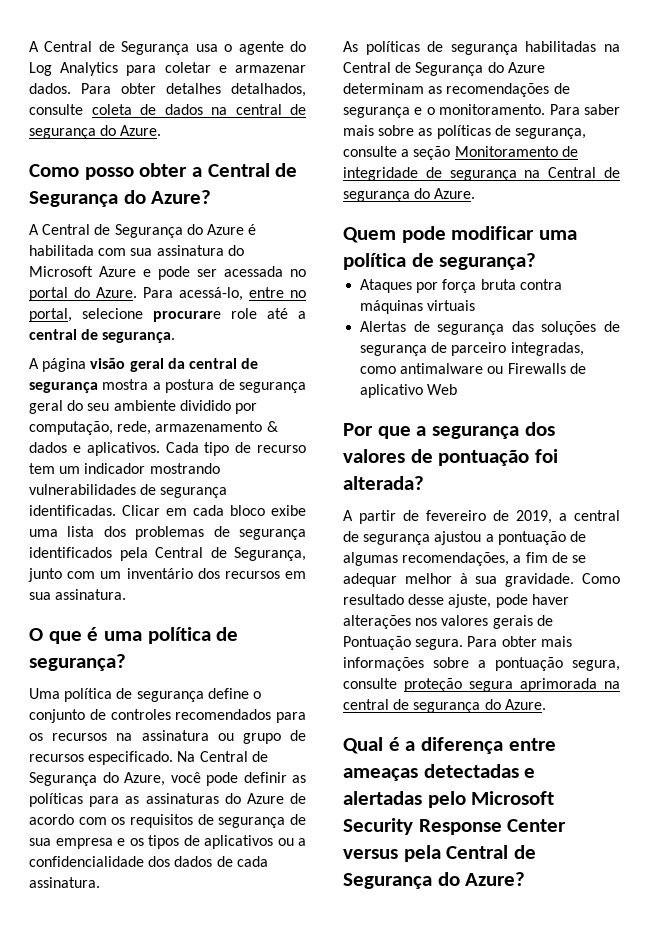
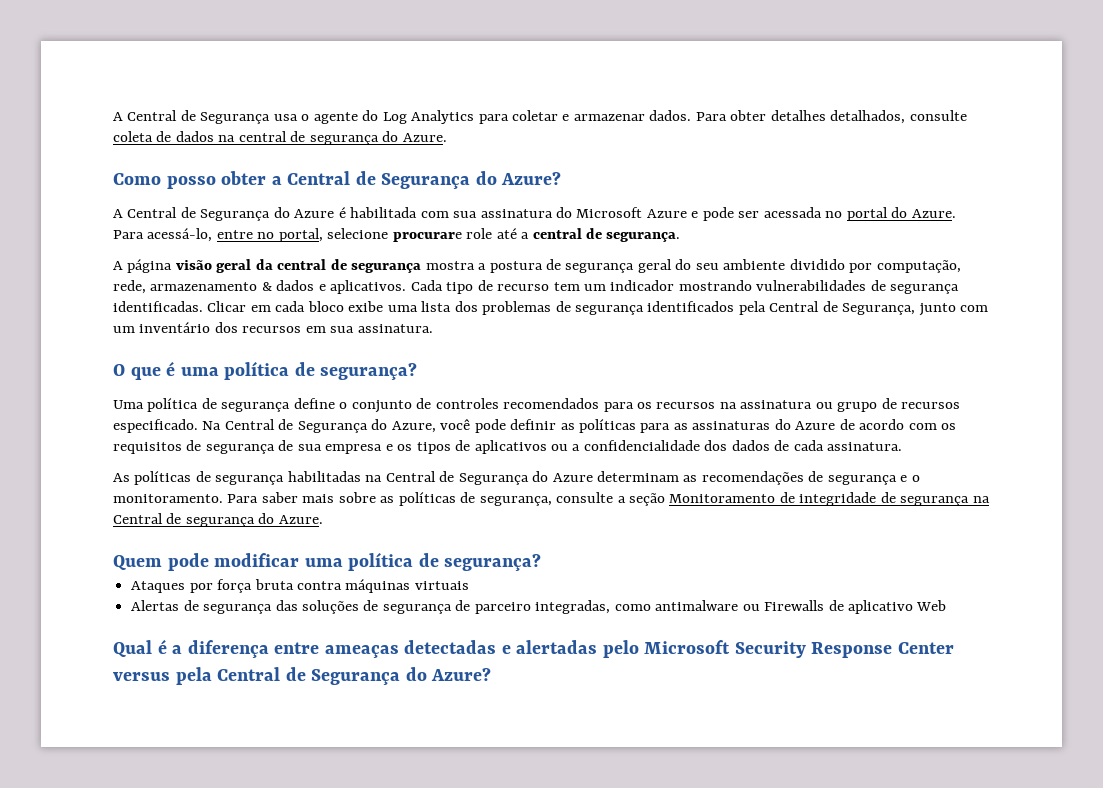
- Por que a segurança dos valores de pontuação foi alterada?
- A partir de fevereiro de 2019, a central de segurança ajustou a pontuação de algumas recomendações, a fim de se adequar melhor à sua gravidade. Como resultado desse ajuste, pode haver alterações nos valores gerais de Pontuação segura. Para obter mais informações sobre a pontuação segura, consulte proteção segura aprimorada na central de segurança do Azure.

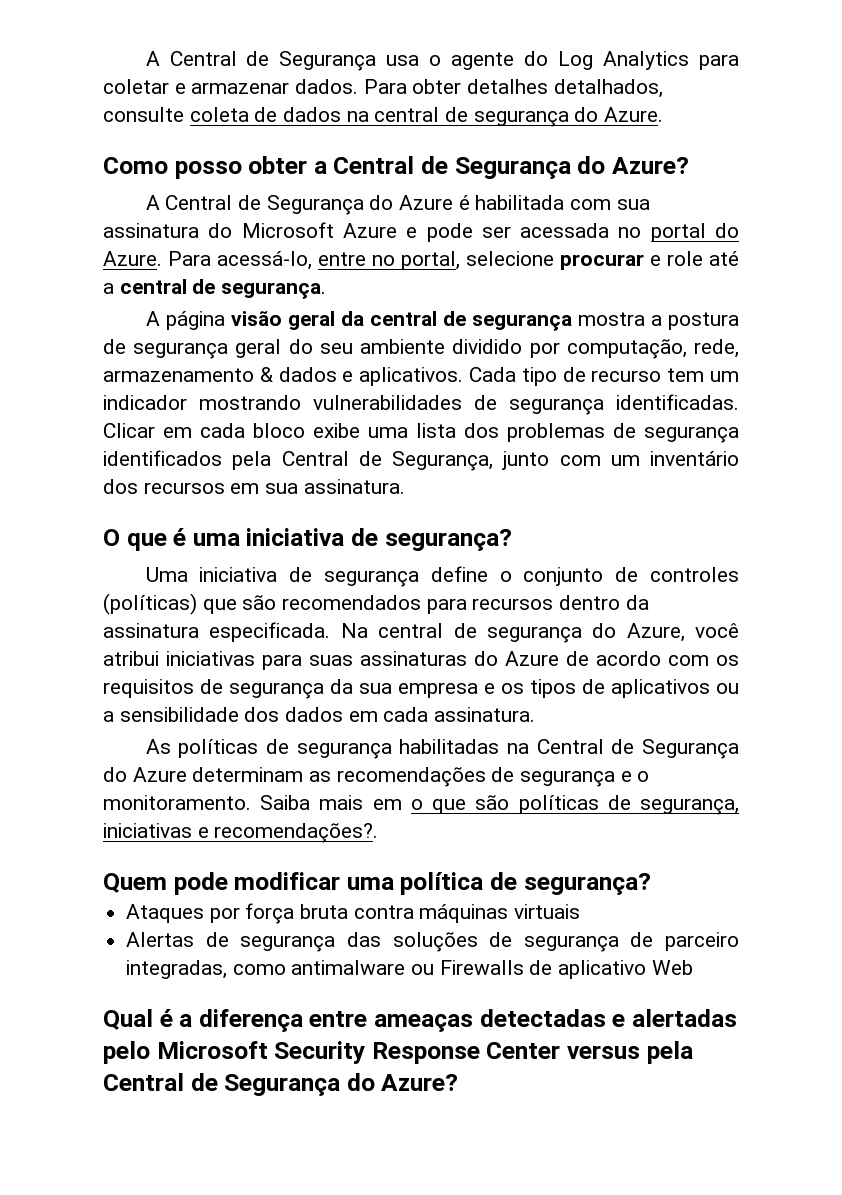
- Para acessá-lo, entre no portal, selecione procurare role até a central de segurança.
+ Para acessá-lo, entre no portal, selecione procurar e role até a central de segurança.
- O que é uma política de segurança?
+ O que é uma iniciativa de segurança?
- Uma política de segurança define o conjunto de controles recomendados para os recursos na assinatura ou grupo de recursos especificado. Na Central de Segurança do Azure, você pode definir as políticas para as assinaturas do Azure de acordo com os requisitos de segurança de sua empresa e os tipos de aplicativos ou a confidencialidade dos dados de cada assinatura.
+ Uma iniciativa de segurança define o conjunto de controles (políticas) que são recomendados para recursos dentro da assinatura especificada. Na central de segurança do Azure, você atribui iniciativas para suas assinaturas do Azure de acordo com os requisitos de segurança da sua empresa e os tipos de aplicativos ou a sensibilidade dos dados em cada assinatura.
- Para saber mais sobre as políticas de segurança, consulte a seção Monitoramento de integridade de segurança na Central de segurança do Azure.
+ Saiba mais em o que são políticas de segurança, iniciativas e recomendações?.

